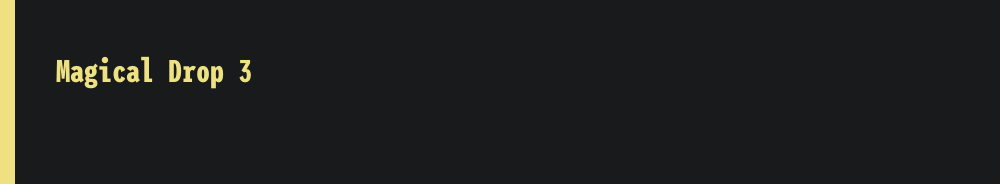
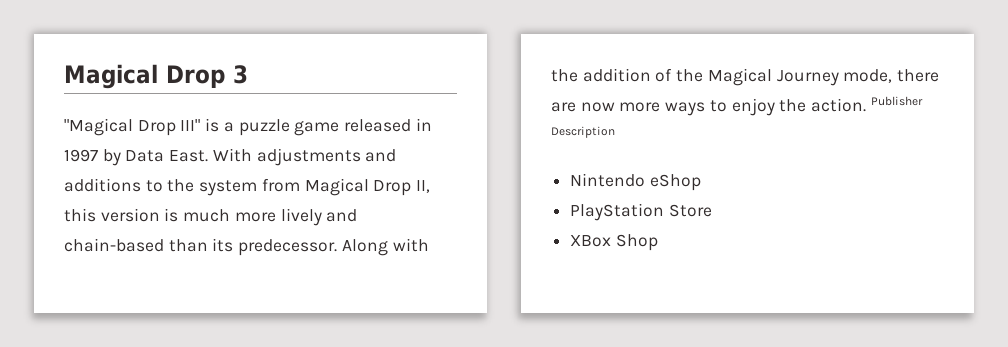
+ "Magical Drop III" is a puzzle game released in 1997 by Data East. With adjustments and additions to the system from Magical Drop II, this version is much more lively and chain-based than its predecessor. Along with the addition of the Magical Journey mode, there are now more ways to enjoy the action. Publisher Description
+ Nintendo eShop
+ PlayStation Store
+ XBox Shop

